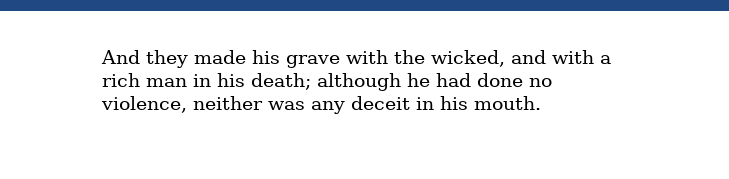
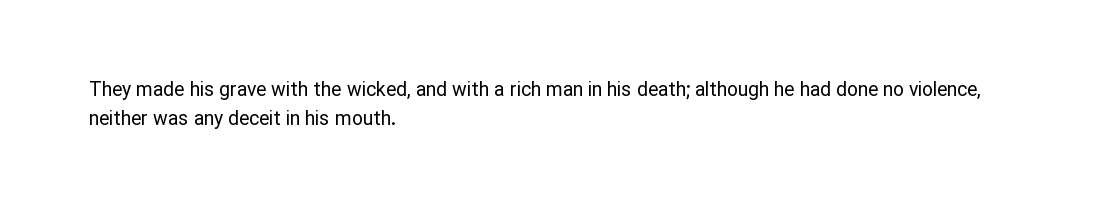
- And they made his grave with the wicked, and with a rich man in his death; although he had done no violence, neither was any deceit in his mouth.
+ They made his grave with the wicked, and with a rich man in his death; although he had done no violence, neither was any deceit in his mouth.

